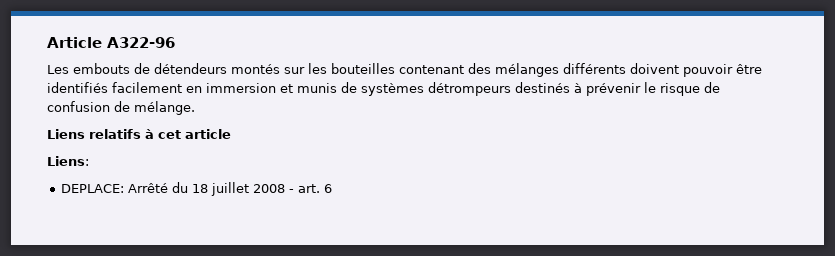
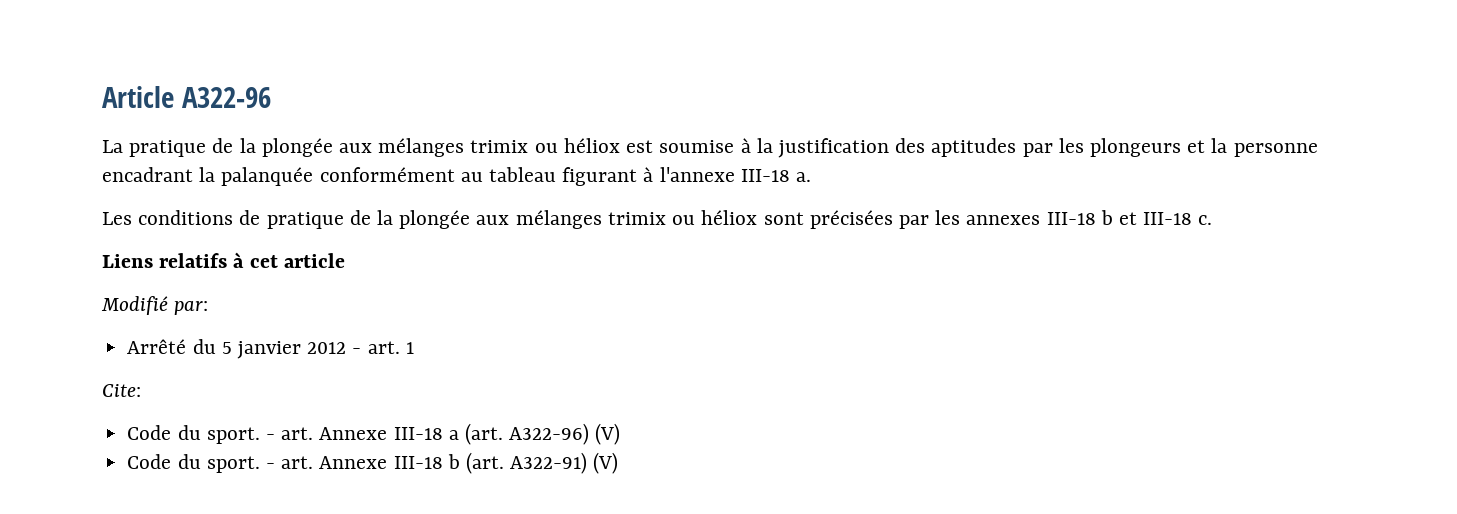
- Les embouts de détendeurs montés sur les bouteilles contenant des mélanges différents doivent pouvoir être identifiés facilement en immersion et munis de systèmes détrompeurs destinés à prévenir le risque de confusion de mélange.
+ La pratique de la plongée aux mélanges trimix ou héliox est soumise à la justification des aptitudes par les plongeurs et la personne encadrant la palanquée conformément au tableau figurant à l'annexe III-18 a.
+ Les conditions de pratique de la plongée aux mélanges trimix ou héliox sont précisées par les annexes III-18 b et III-18 c.
- Liens:
- DEPLACE: Arrêté du 18 juillet 2008 - art. 6
+ Modifié par:
+ Arrêté du 5 janvier 2012 - art. 1
+ Cite:
+ Code du sport. - art. Annexe III-18 a (art. A322-96) (V)
+ Code du sport. - art. Annexe III-18 b (art. A322-91) (V)

